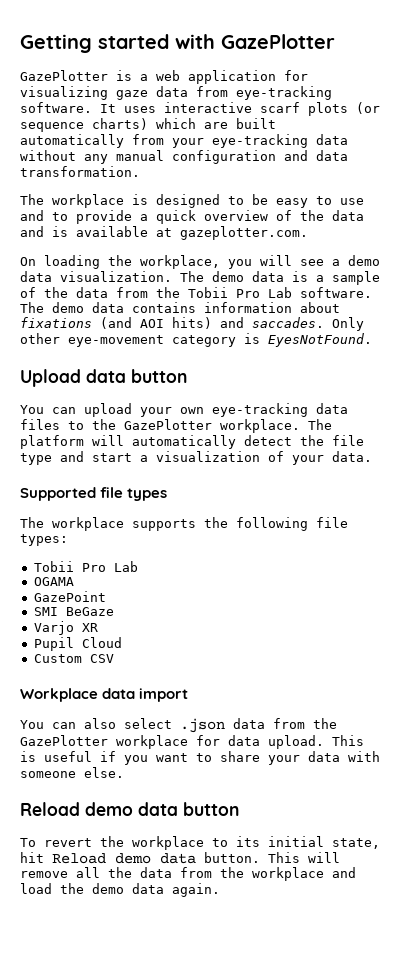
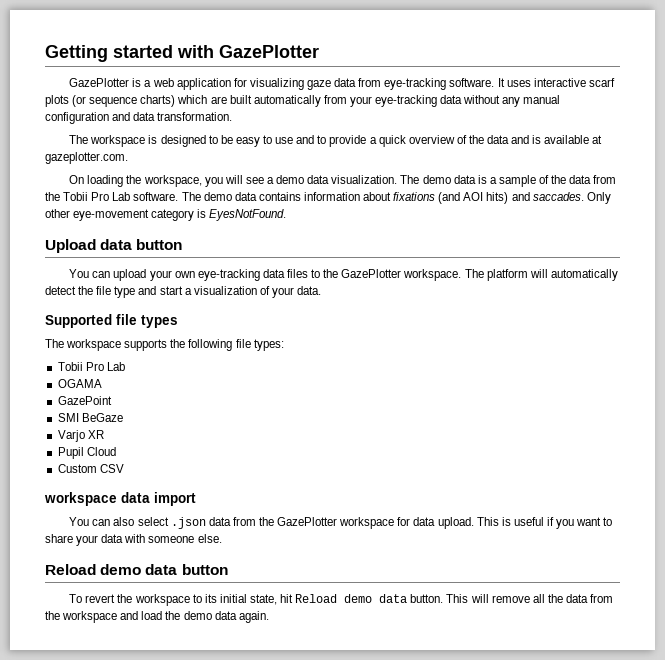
- The workplace is designed to be easy to use and to provide a quick overview of the data and is available at gazeplotter.com.
+ The workspace is designed to be easy to use and to provide a quick overview of the data and is available at gazeplotter.com.
- On loading the workplace, you will see a demo data visualization.
+ On loading the workspace, you will see a demo data visualization.
- You can upload your own eye-tracking data files to the GazePlotter workplace.
+ You can upload your own eye-tracking data files to the GazePlotter workspace.
- The workplace supports the following file types:
+ The workspace supports the following file types:
- Workplace data import
+ workspace data import
- You can also select .json data from the GazePlotter workplace for data upload.
+ You can also select .json data from the GazePlotter workspace for data upload.
- To revert the workplace to its initial state, hit Reload demo data button.
+ To revert the workspace to its initial state, hit Reload demo data button.
- This will remove all the data from the workplace and load the demo data again.
+ This will remove all the data from the workspace and load the demo data again.

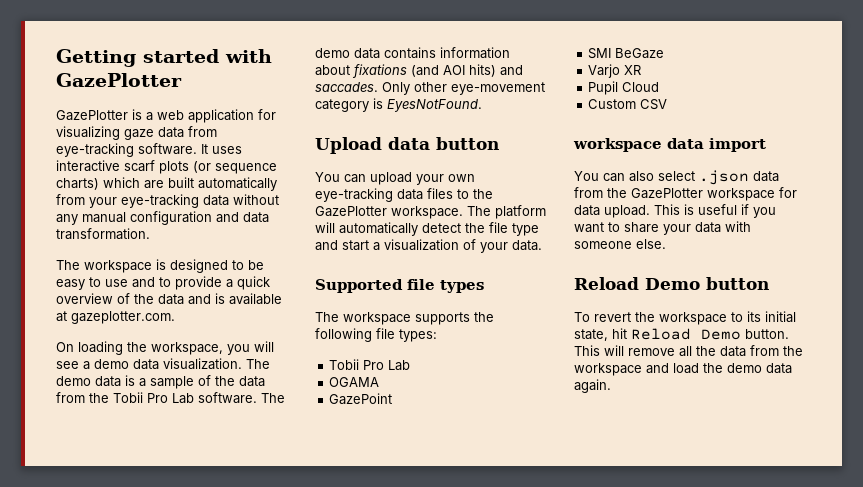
- Reload demo data button
+ Reload Demo button
- To revert the workspace to its initial state, hit Reload demo data button.
+ To revert the workspace to its initial state, hit Reload Demo button.

